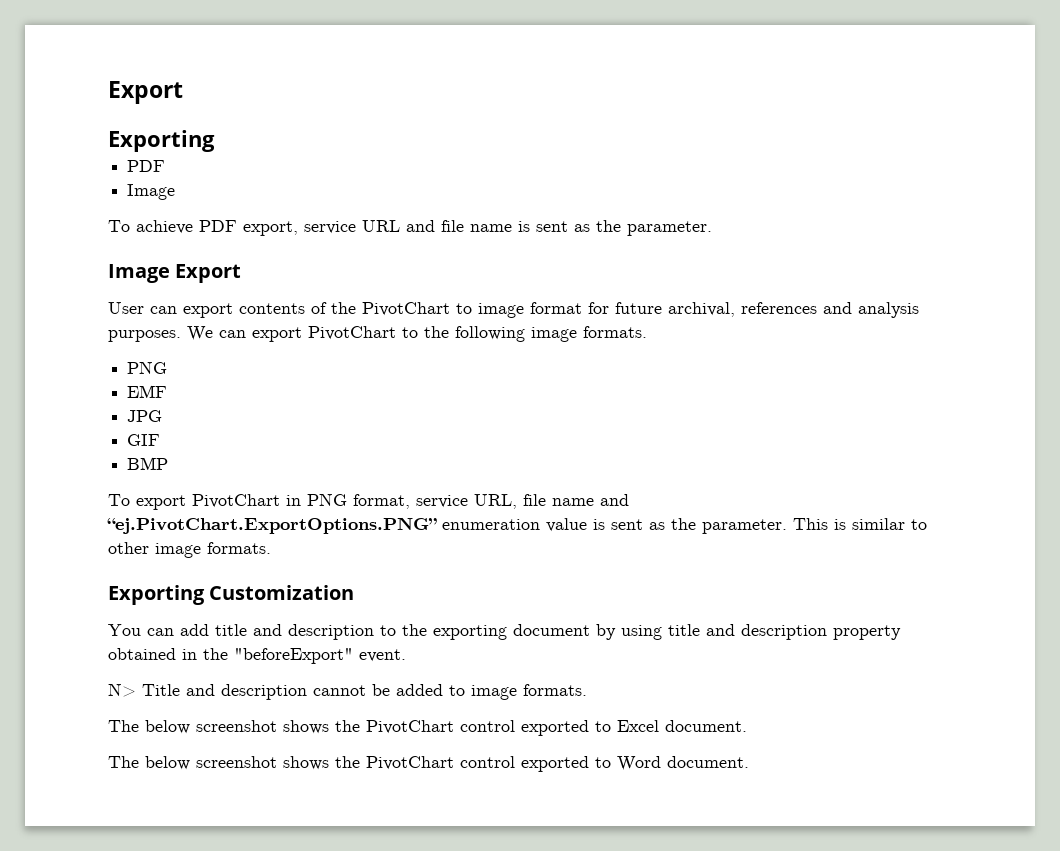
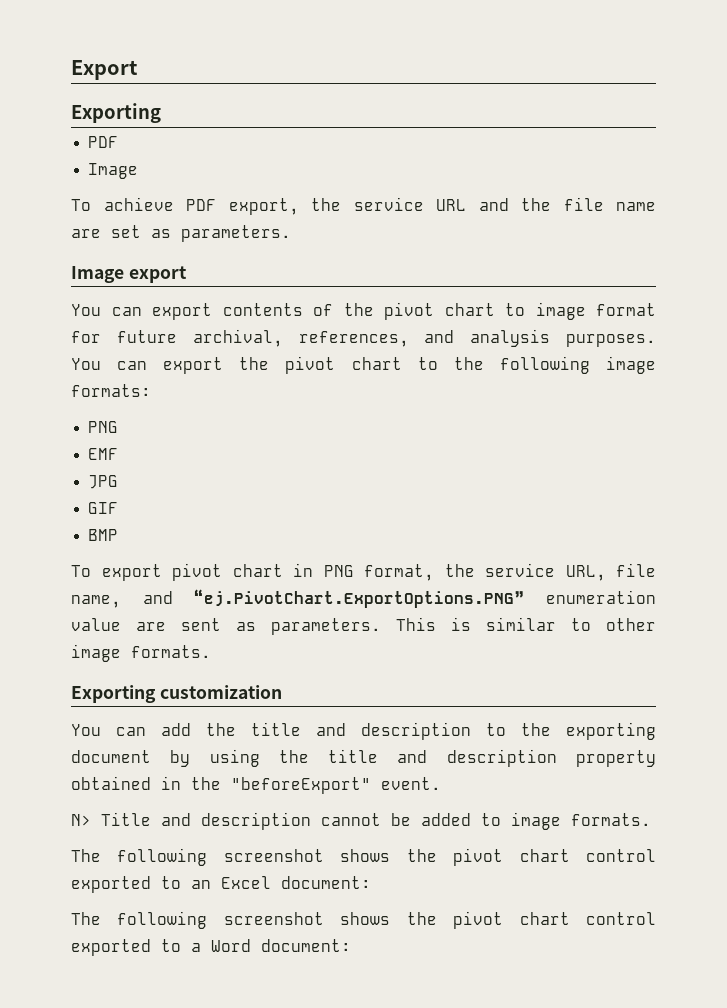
- To achieve PDF export, service URL and file name is sent as the parameter.
- Image Export
- User can export contents of the PivotChart to image format for future archival, references and analysis purposes.
+ To achieve PDF export, the service URL and the file name are set as parameters.
+ Image export
+ You can export contents of the pivot chart to image format for future archival, references, and analysis purposes.
- We can export PivotChart to the following image formats.
+ You can export the pivot chart to the following image formats:
- To export PivotChart in PNG format, service URL, file name and “ej.PivotChart.ExportOptions.PNG” enumeration value is sent as the parameter.
+ To export pivot chart in PNG format, the service URL, file name, and “ej.PivotChart.ExportOptions.PNG” enumeration value are sent as parameters.
- Exporting Customization
+ Exporting customization
- You can add title and description to the exporting document by using title and description property obtained in the "beforeExport" event.
+ You can add the title and description to the exporting document by using the title and description property obtained in the "beforeExport" event.
- The below screenshot shows the PivotChart control exported to Excel document.
- The below screenshot shows the PivotChart control exported to Word document.
+ The following screenshot shows the pivot chart control exported to an Excel document:
+ The following screenshot shows the pivot chart control exported to a Word document:

